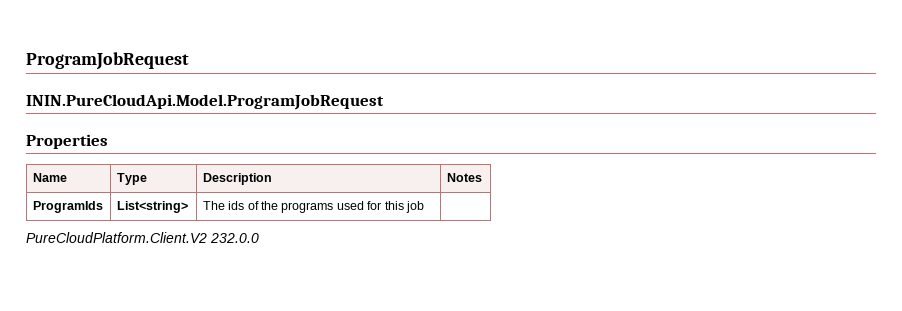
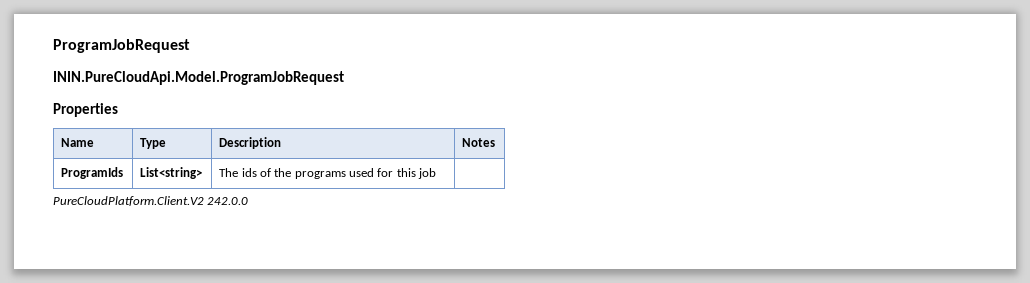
- PureCloudPlatform.Client.V2 232.0.0
+ PureCloudPlatform.Client.V2 242.0.0

